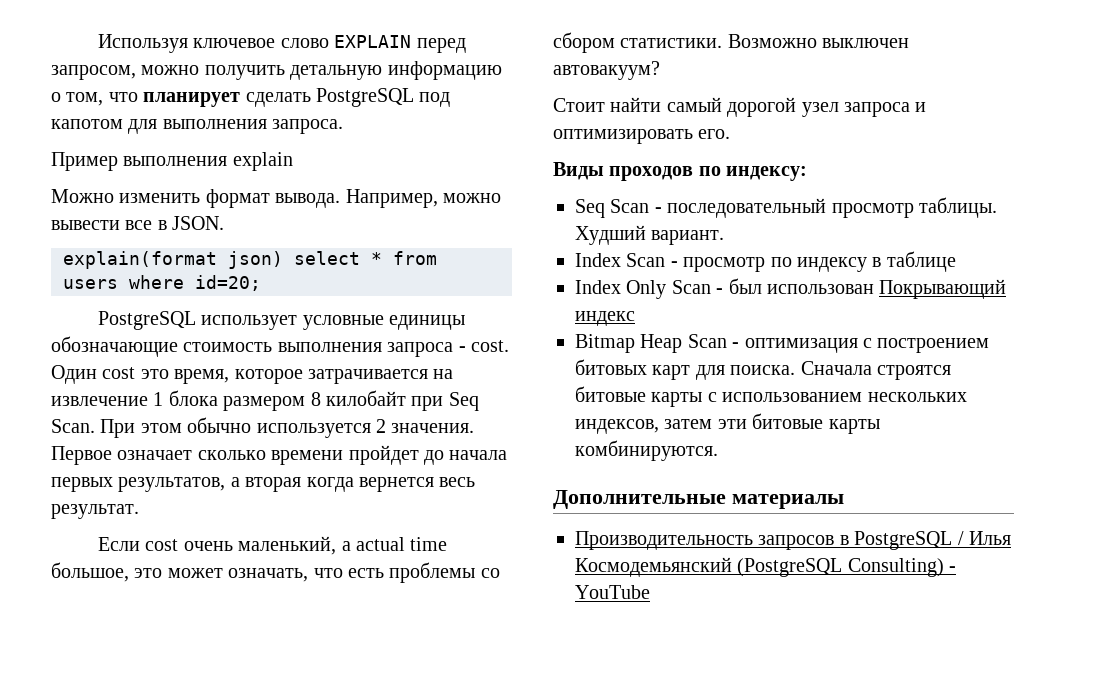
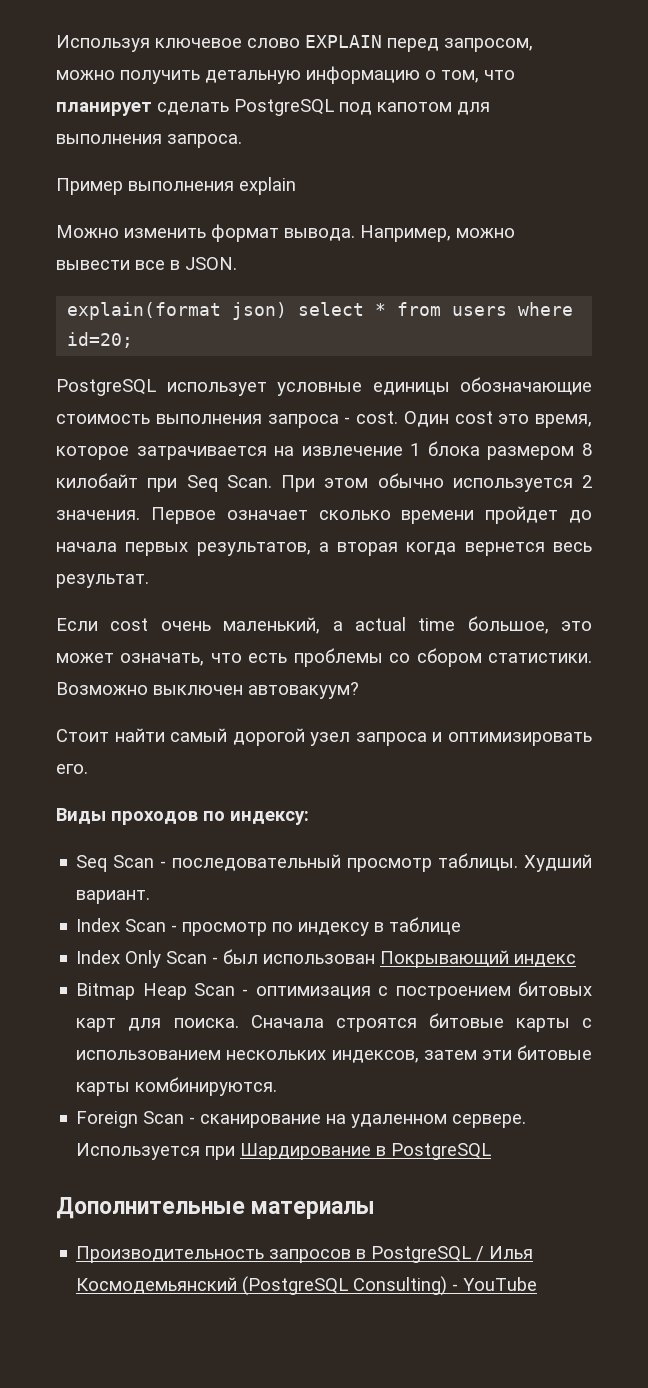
+ Foreign Scan - сканирование на удаленном сервере. Используется при Шардирование в PostgreSQL

